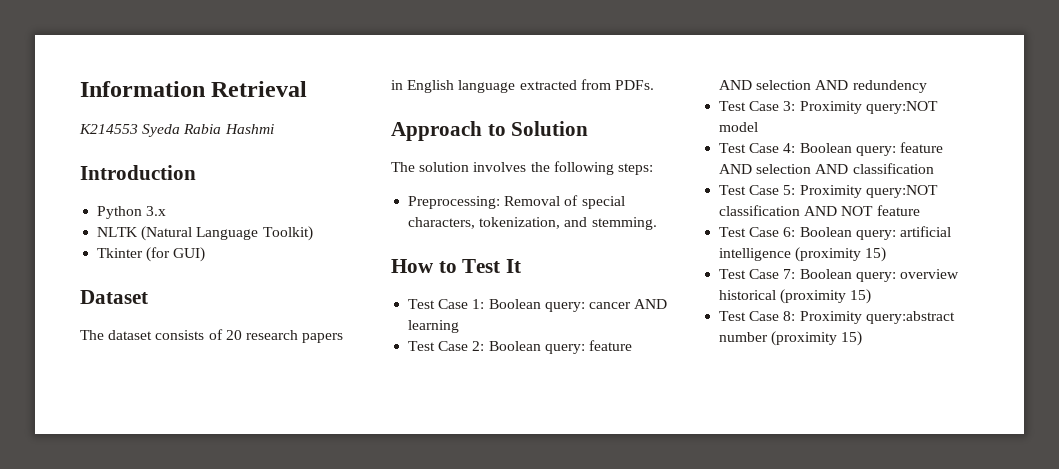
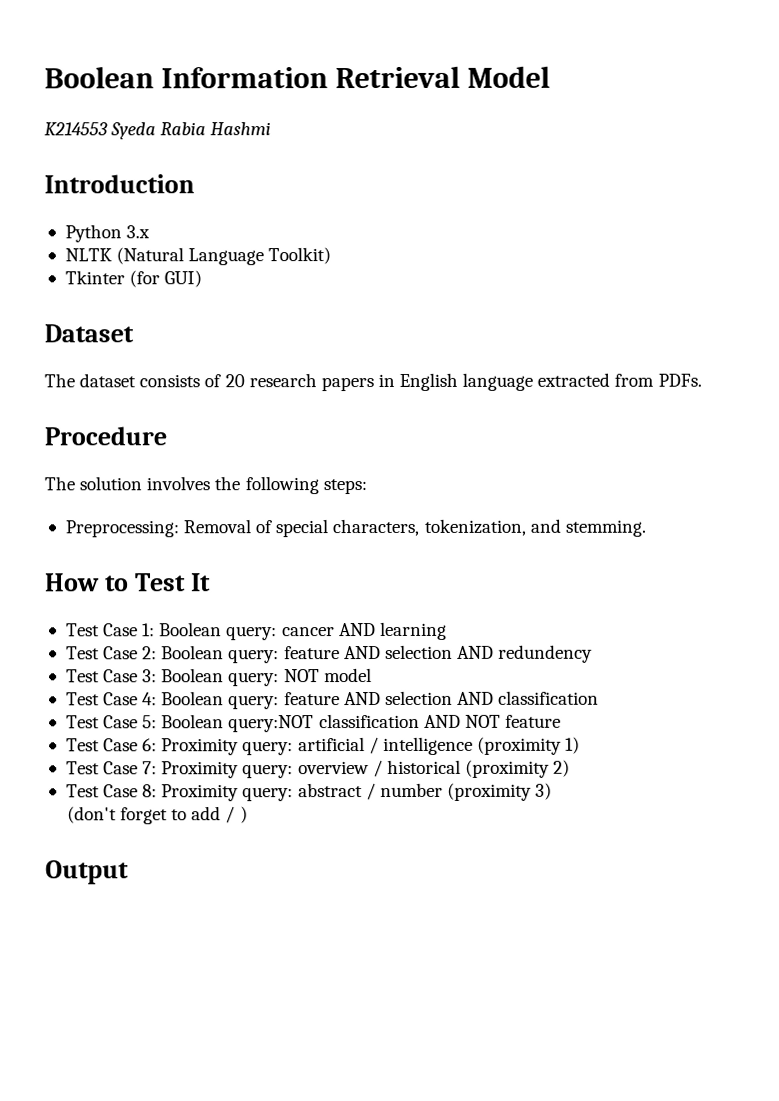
- Information Retrieval
+ Boolean Information Retrieval Model
- Approach to Solution
+ Procedure
- Test Case 3: Proximity query:NOT model
+ Test Case 3: Boolean query: NOT model
- Test Case 5: Proximity query:NOT classification AND NOT feature
+ Test Case 5: Boolean query:NOT classification AND NOT feature
- Test Case 6: Boolean query: artificial intelligence (proximity 15)
+ Test Case 6: Proximity query: artificial / intelligence (proximity 1)
- Test Case 7: Boolean query: overview historical (proximity 15)
+ Test Case 7: Proximity query: overview / historical (proximity 2)
- Test Case 8: Proximity query:abstract number (proximity 15)
+ Test Case 8: Proximity query: abstract / number (proximity 3)
+ (don't forget to add / )
+ Output

